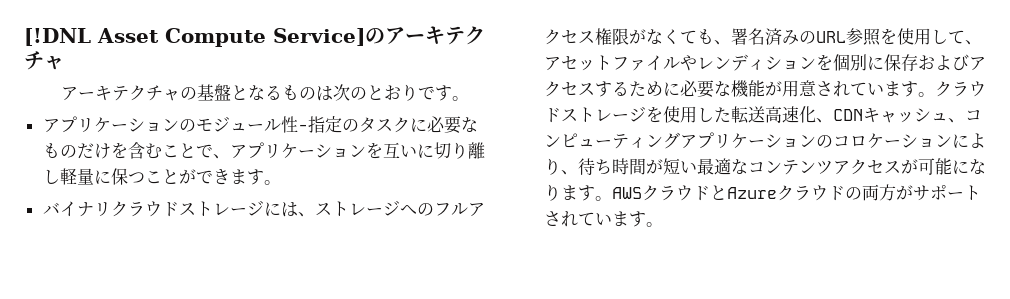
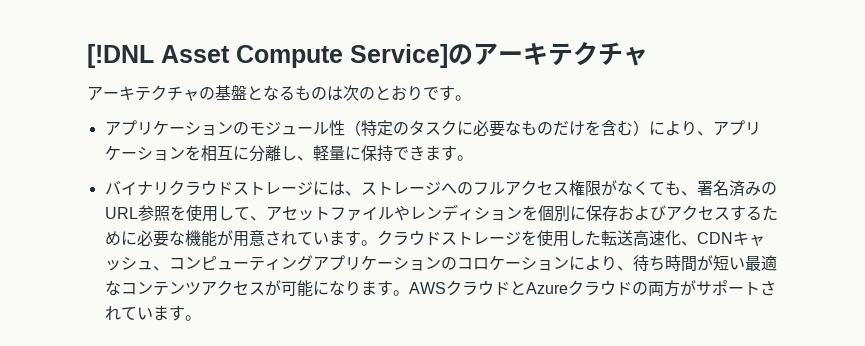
- アプリケーションのモジュール性-指定のタスクに必要なものだけを含むことで、アプリケーションを互いに切り離し軽量に保つことができます。
+ アプリケーションのモジュール性（特定のタスクに必要なものだけを含む）により、アプリケーションを相互に分離し、軽量に保持できます。

